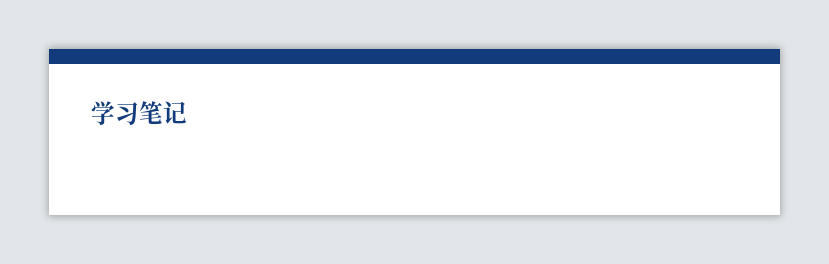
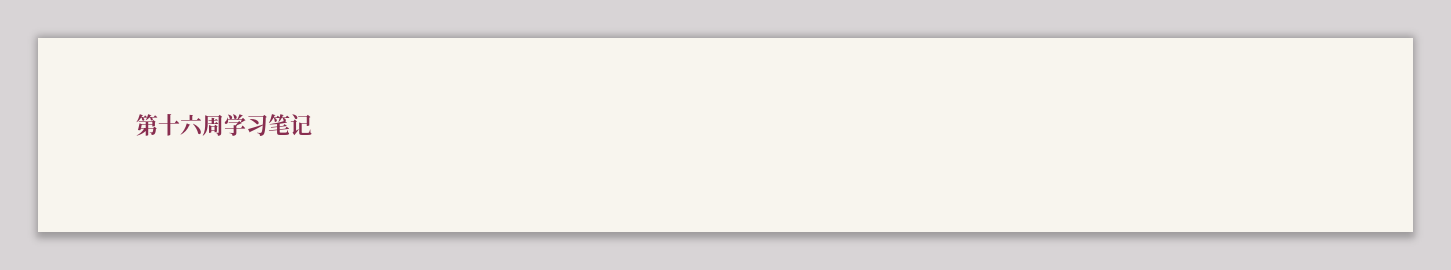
- 学习笔记
+ 第十六周学习笔记

